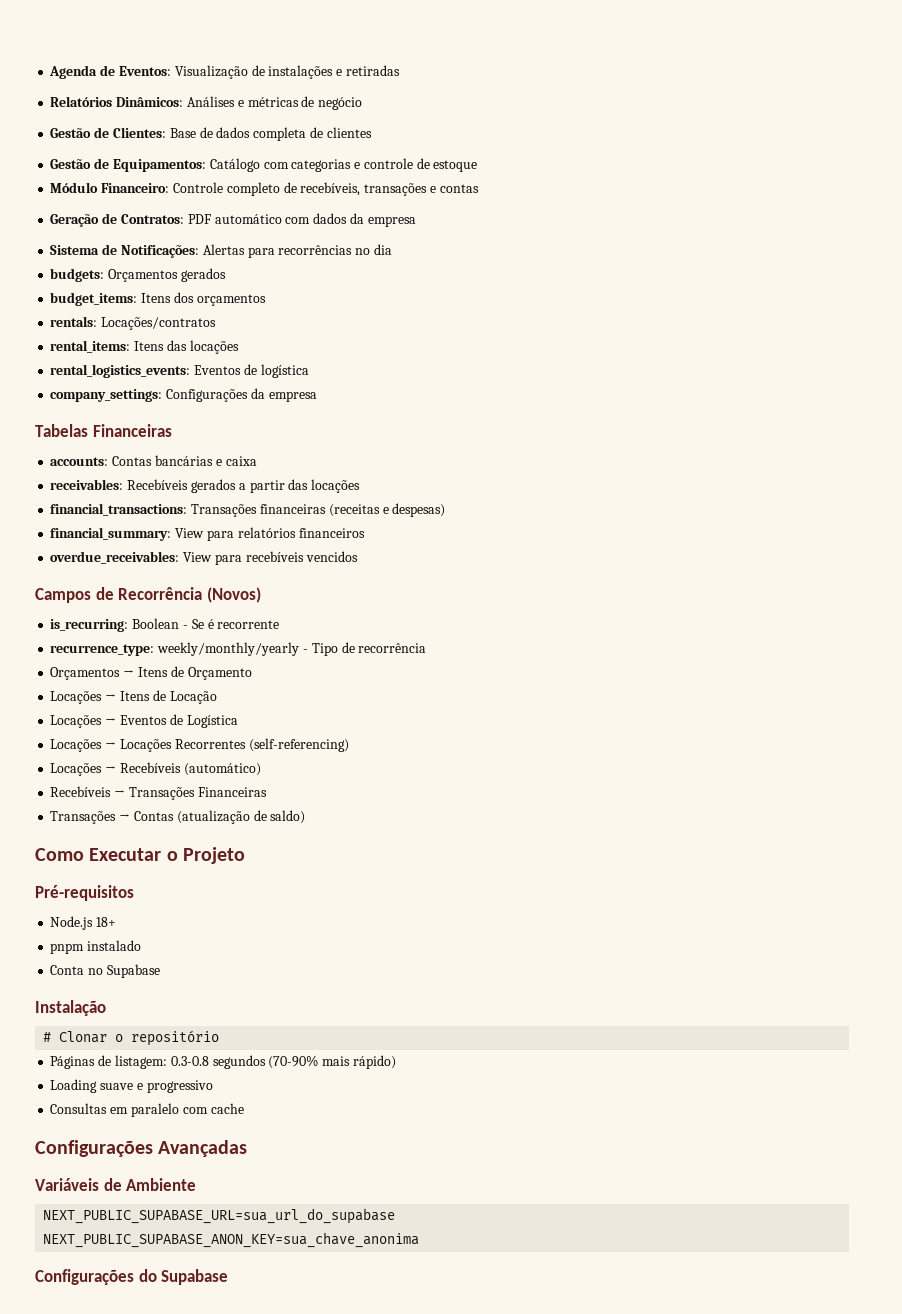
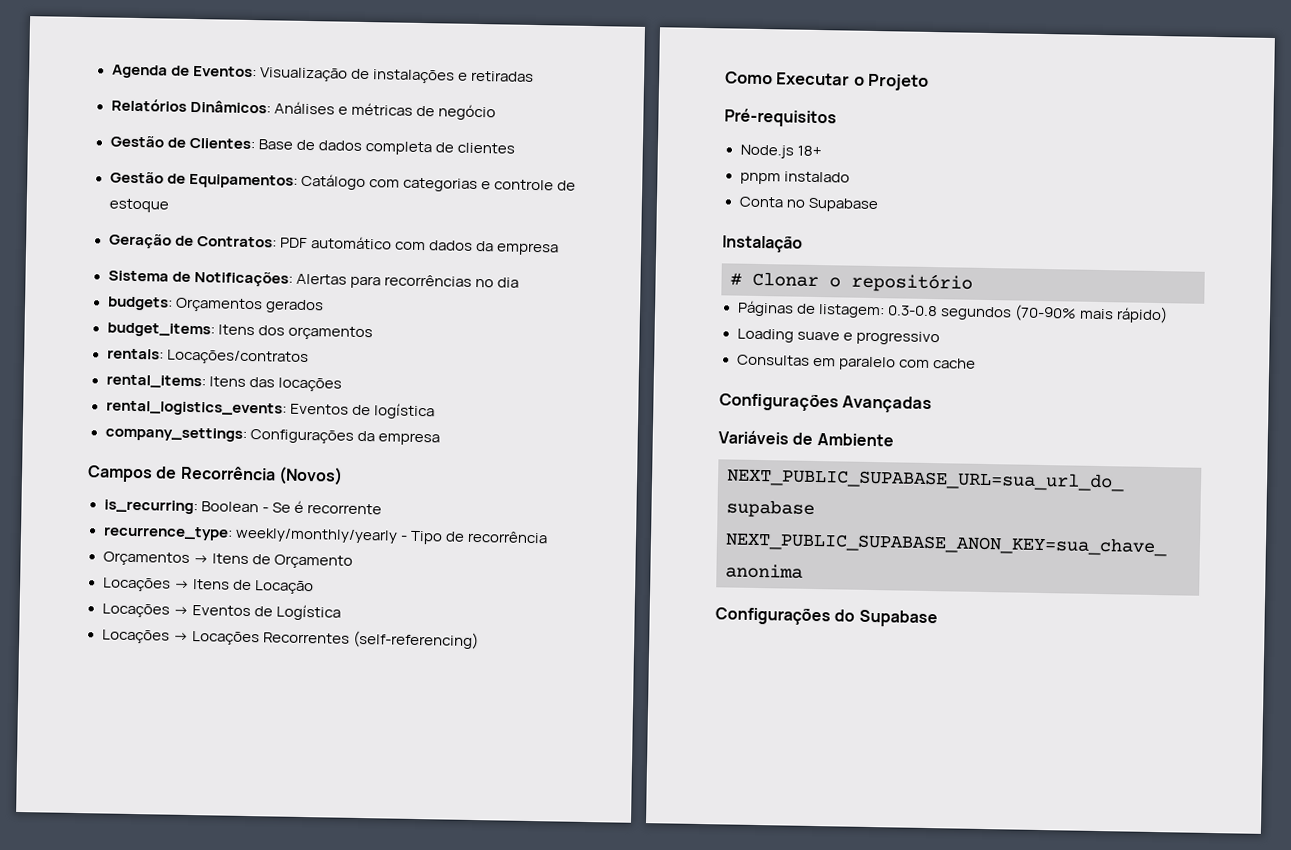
- Módulo Financeiro: Controle completo de recebíveis, transações e contas
- Tabelas Financeiras
- accounts: Contas bancárias e caixa
- receivables: Recebíveis gerados a partir das locações
- financial_transactions: Transações financeiras (receitas e despesas)
- financial_summary: View para relatórios financeiros
- overdue_receivables: View para recebíveis vencidos
- Locações → Recebíveis (automático)
- Recebíveis → Transações Financeiras
- Transações → Contas (atualização de saldo)

